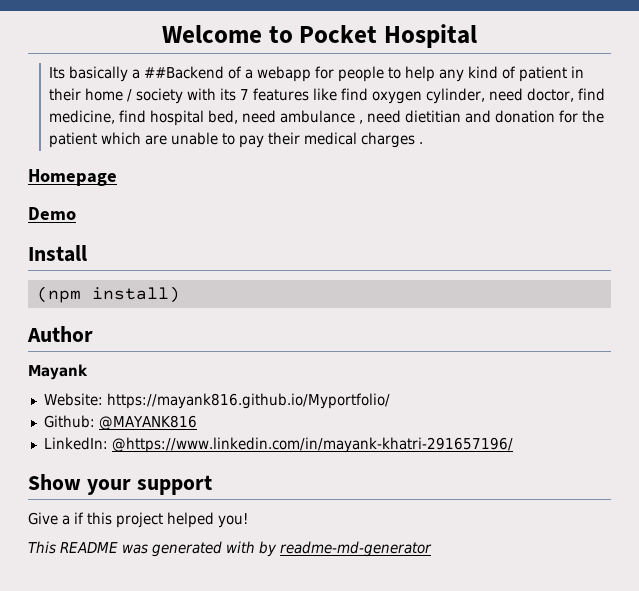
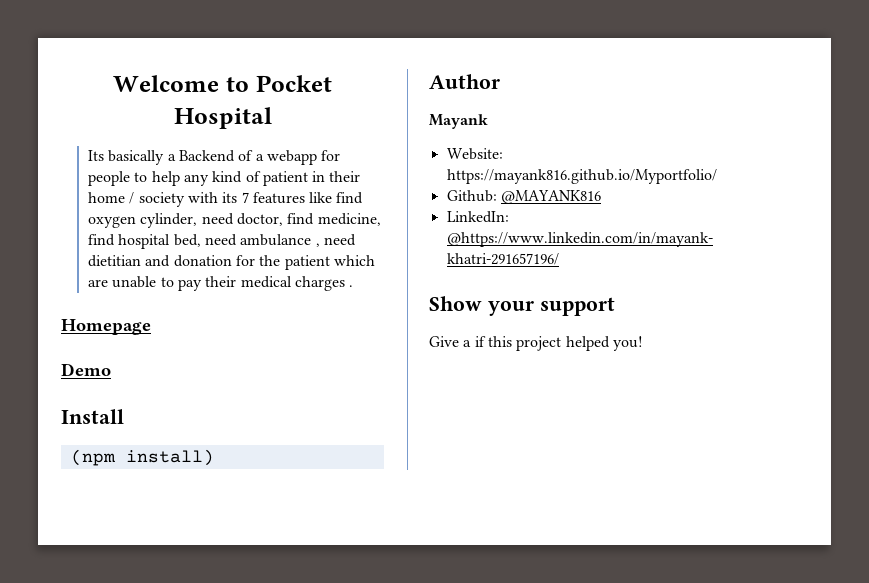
- Its basically a ##Backend of a webapp for people to help any kind of patient in their home / society with its 7 features like find oxygen cylinder, need doctor, find medicine, find hospital bed, need ambulance , need dietitian and donation for the patient which are unable to pay their medical charges .
+ Its basically a Backend of a webapp for people to help any kind of patient in their home / society with its 7 features like find oxygen cylinder, need doctor, find medicine, find hospital bed, need ambulance , need dietitian and donation for the patient which are unable to pay their medical charges .
- This README was generated with by readme-md-generator

